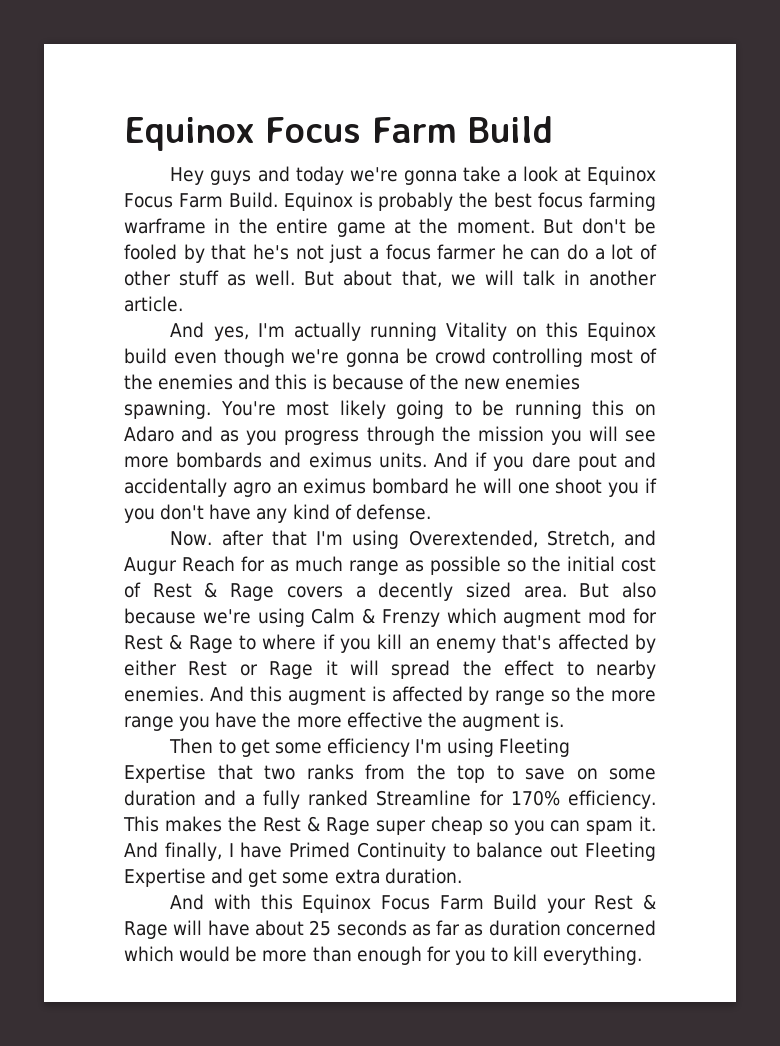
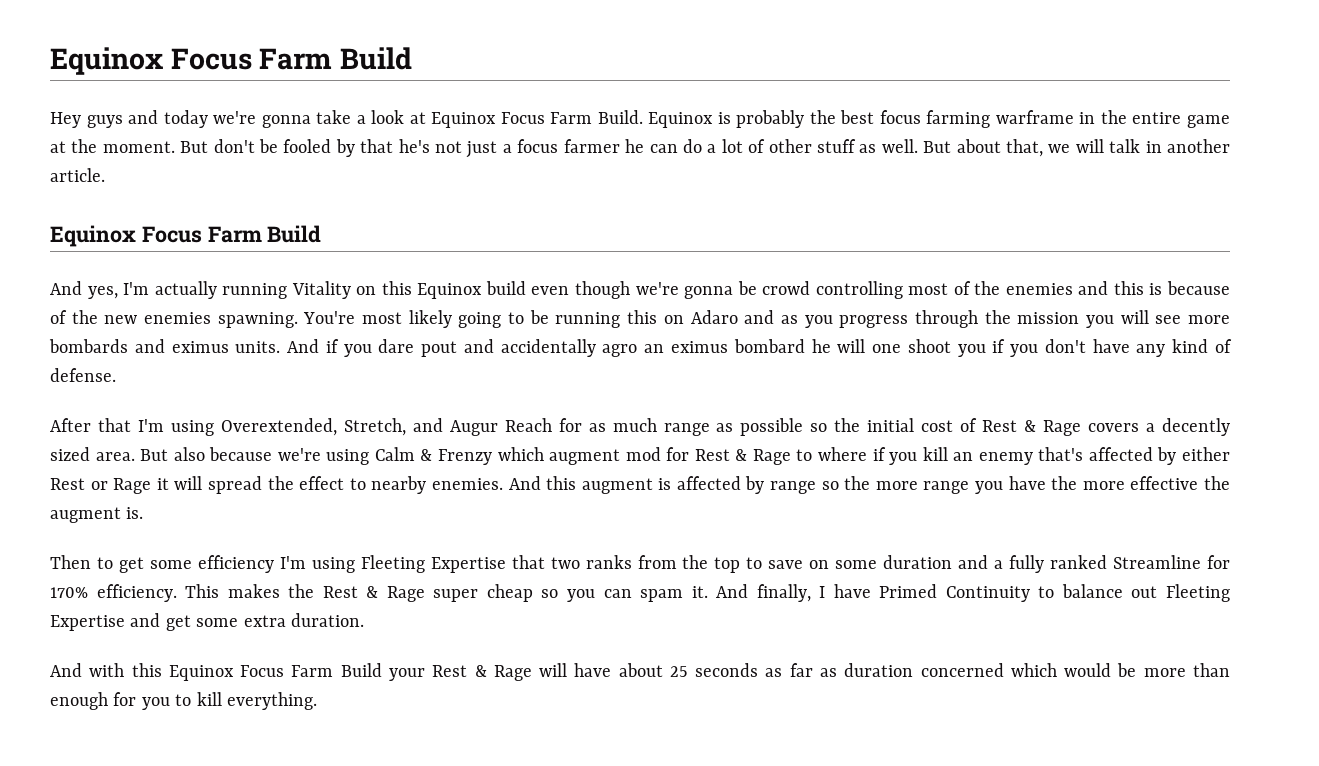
  But about that, we will talk in another article.
+ Equinox Focus Farm Build
- Now. after that I'm using Overextended, Stretch, and Augur Reach for as much range as possible so the initial cost of Rest & Rage covers a decently sized area.
+ After that I'm using Overextended, Stretch, and Augur Reach for as much range as possible so the initial cost of Rest & Rage covers a decently sized area.

